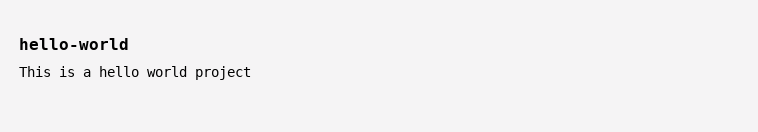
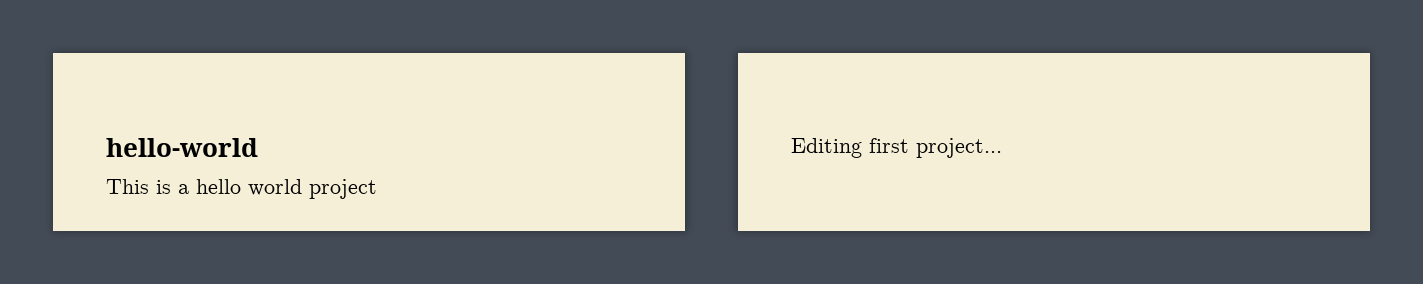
+ Editing first project...

